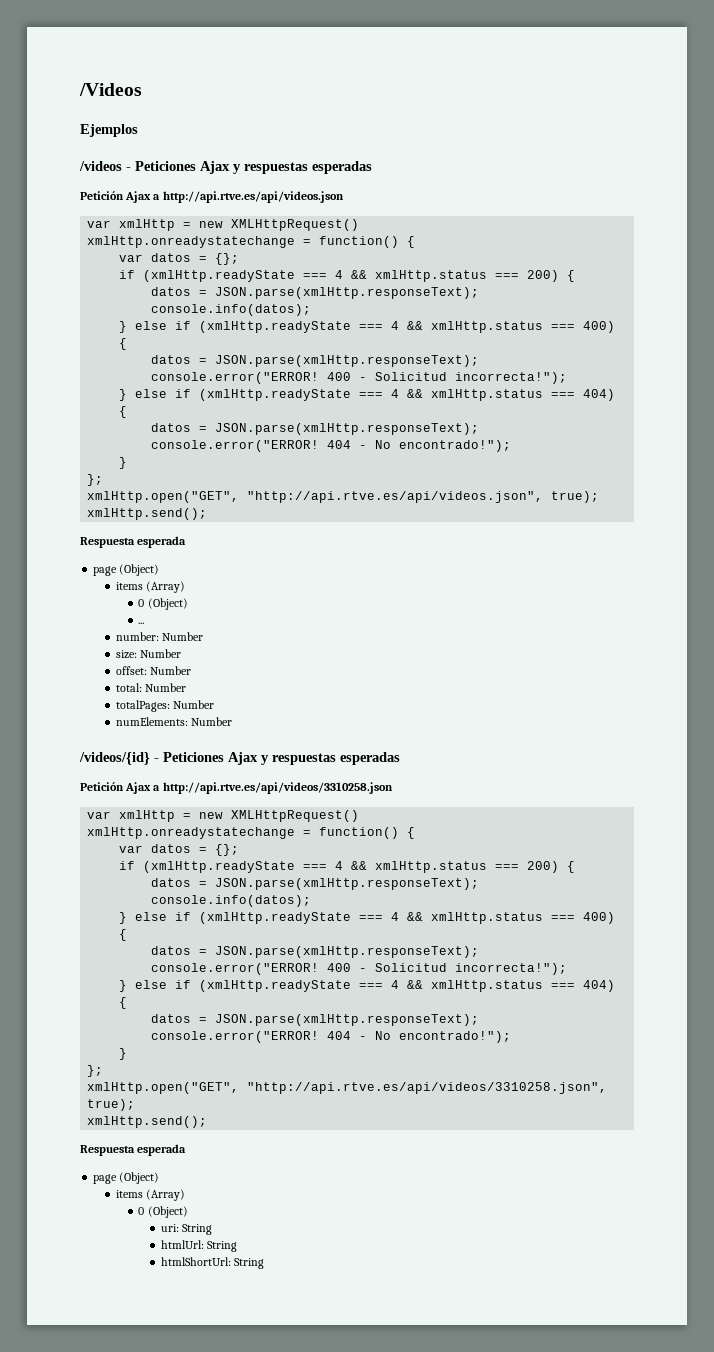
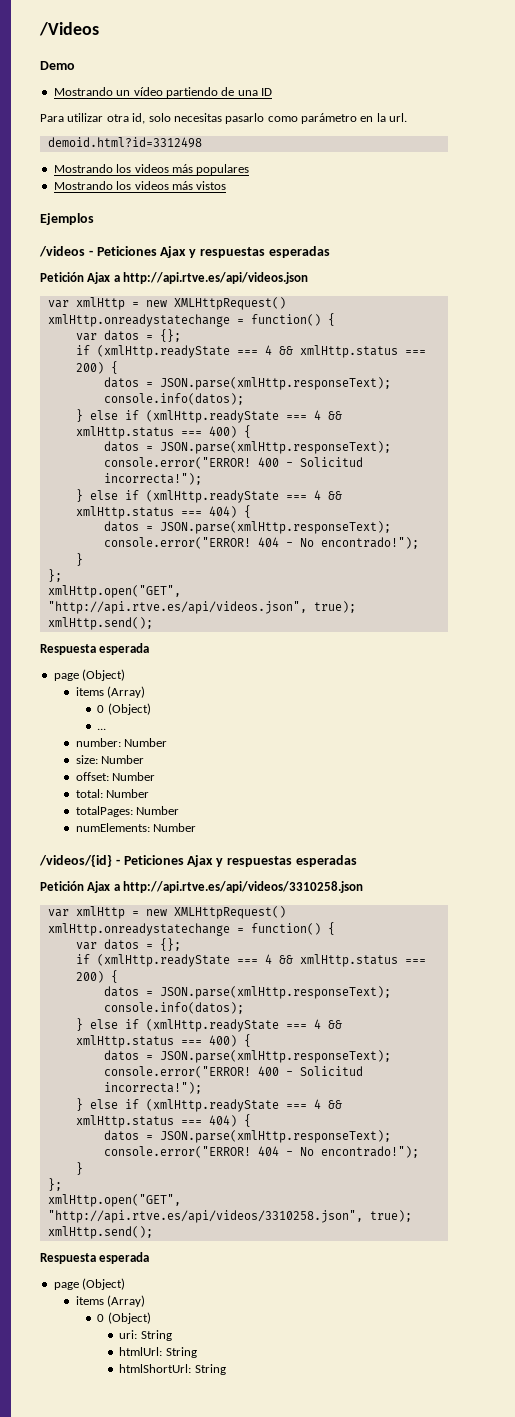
+ Demo
+ Mostrando un vídeo partiendo de una ID
+ Para utilizar otra id, solo necesitas pasarlo como parámetro en la url.
+ demoid.html?id=3312498
+ Mostrando los videos más populares
+ Mostrando los videos más vistos

